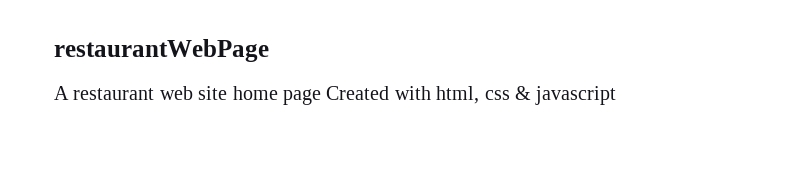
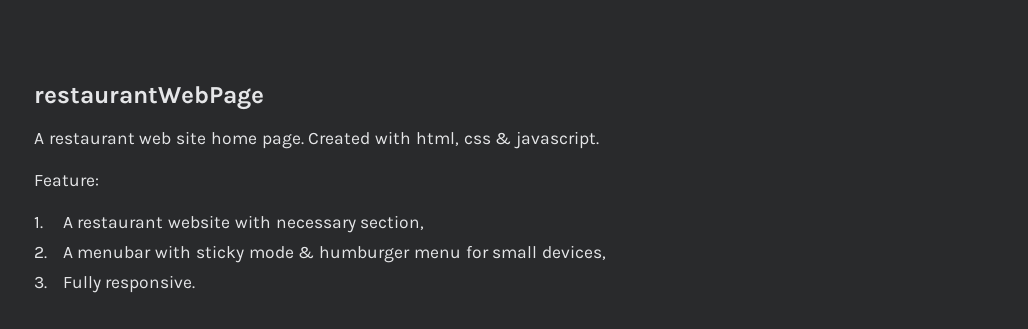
- A restaurant web site home page Created with html, css & javascript
+ A restaurant web site home page. Created with html, css & javascript.
+ Feature:
+ 1. A restaurant website with necessary section,
+ 2. A menubar with sticky mode & humburger menu for small devices,
+ 3. Fully responsive.

